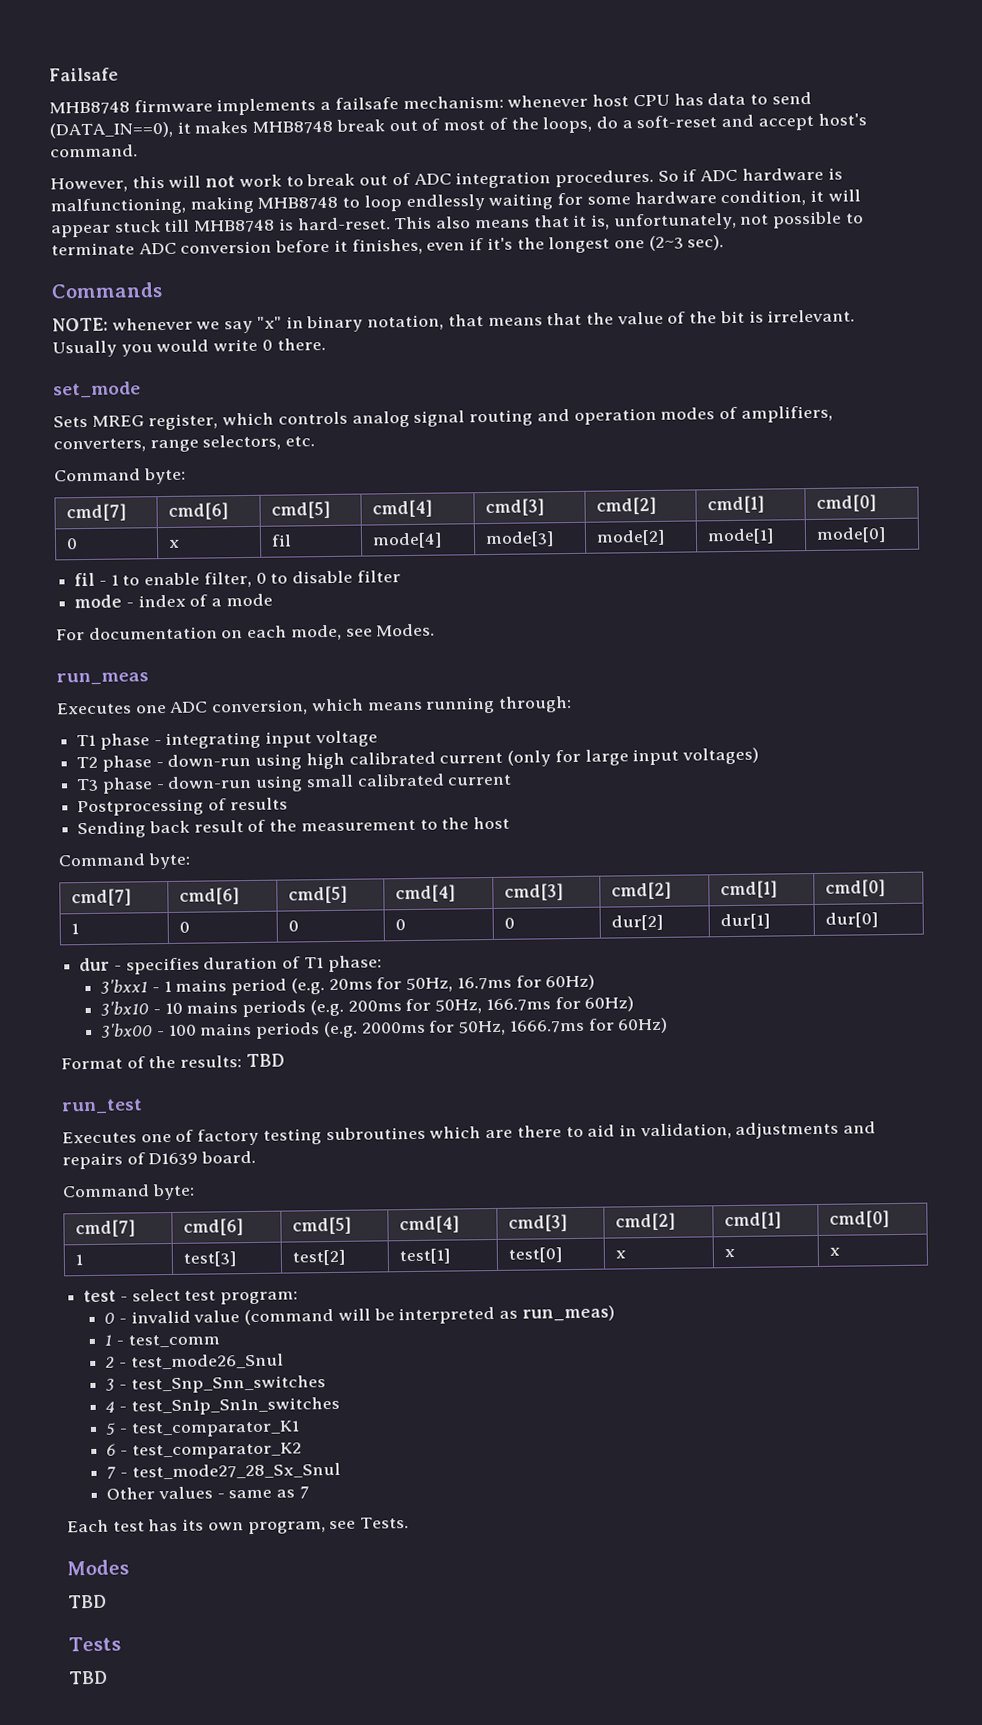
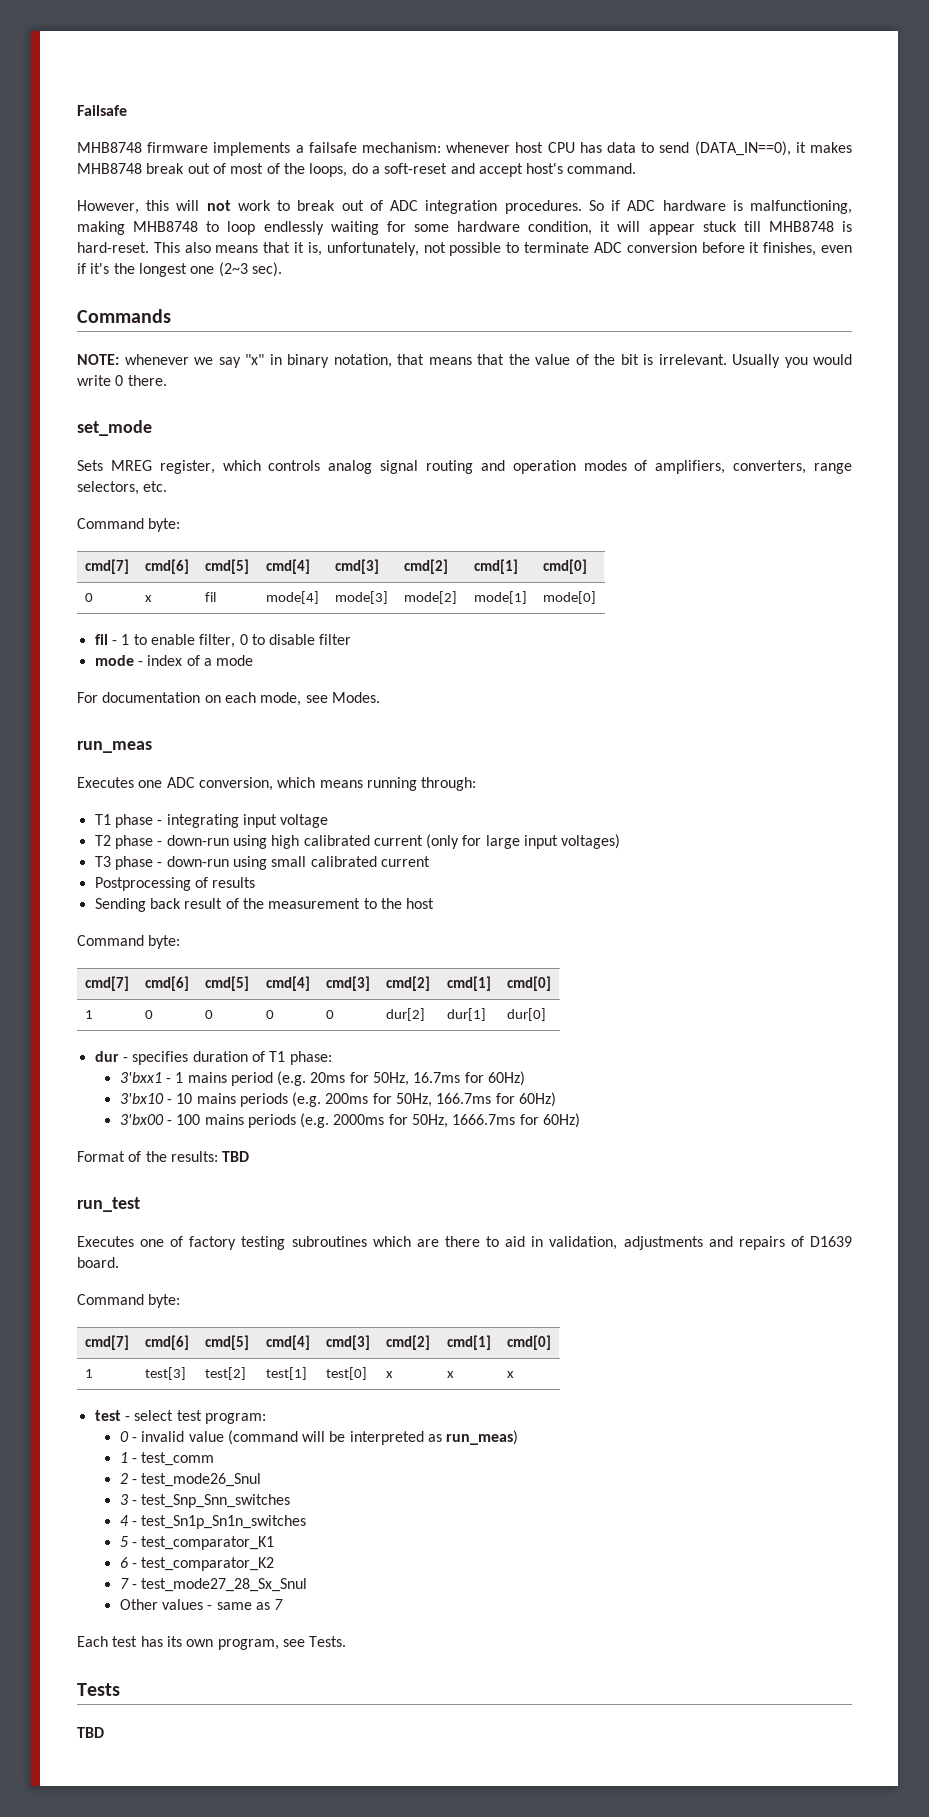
- Modes
- TBD

